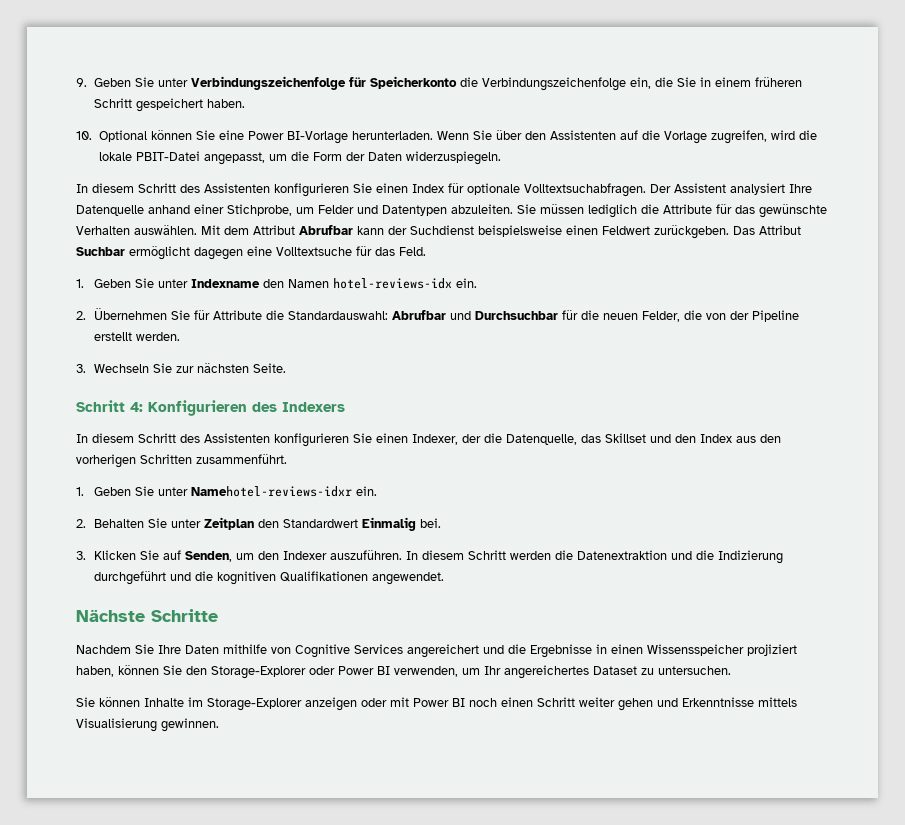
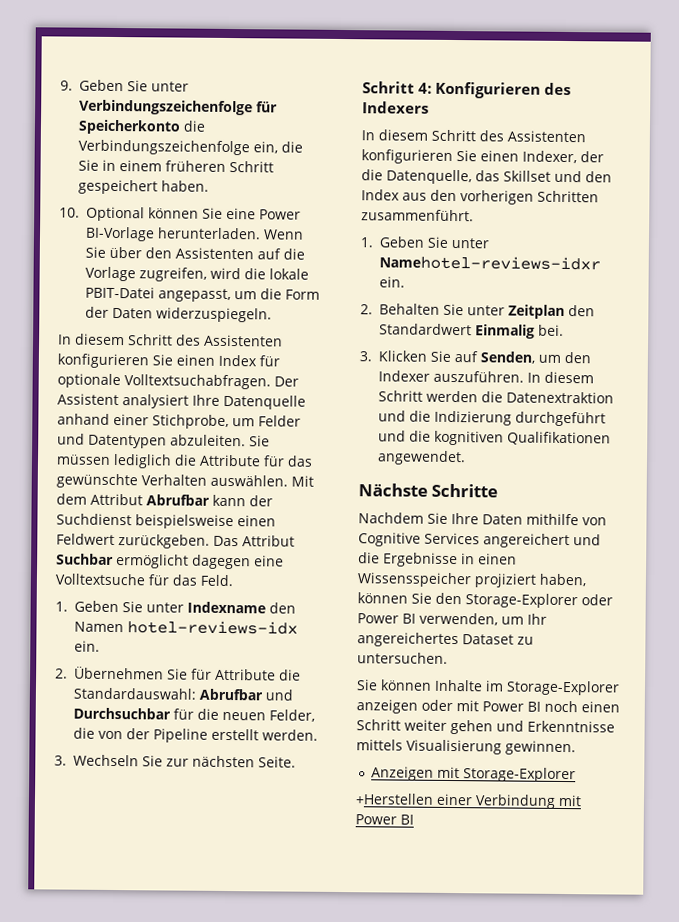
+ Anzeigen mit Storage-Explorer
+ +Herstellen einer Verbindung mit Power BI

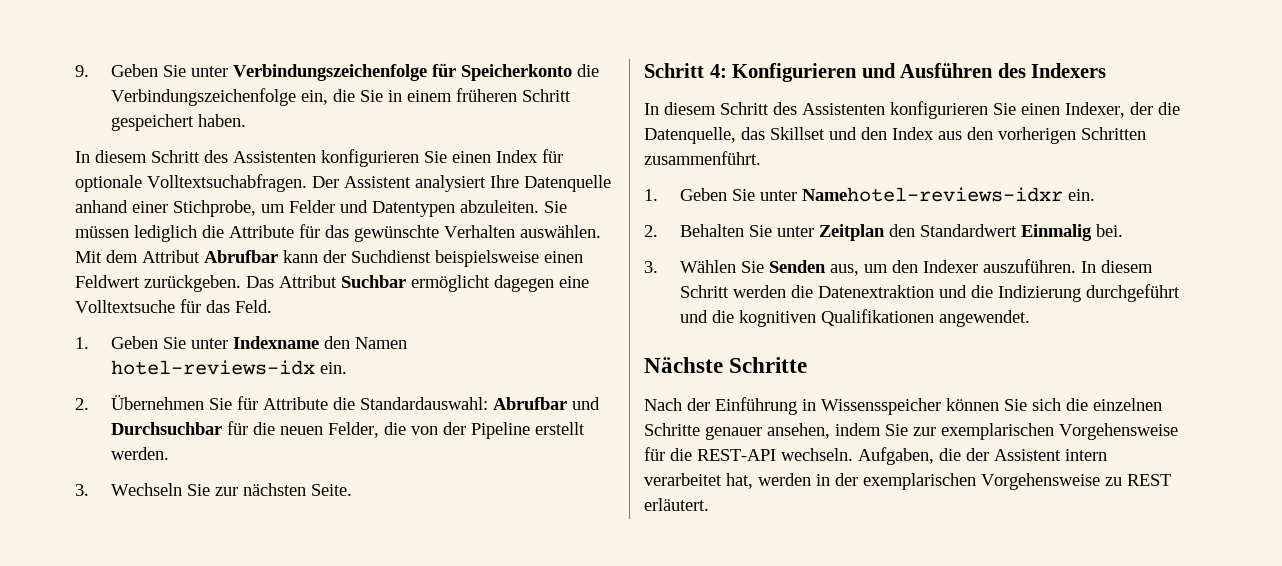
- 10. Optional können Sie eine Power BI-Vorlage herunterladen. Wenn Sie über den Assistenten auf die Vorlage zugreifen, wird die lokale PBIT-Datei angepasst, um die Form der Daten widerzuspiegeln.
- Schritt 4: Konfigurieren des Indexers
+ Schritt 4: Konfigurieren und Ausführen des Indexers
- 3. Klicken Sie auf Senden, um den Indexer auszuführen.
+ 3. Wählen Sie Senden aus, um den Indexer auszuführen.
- Nachdem Sie Ihre Daten mithilfe von Cognitive Services angereichert und die Ergebnisse in einen Wissensspeicher projiziert haben, können Sie den Storage-Explorer oder Power BI verwenden, um Ihr angereichertes Dataset zu untersuchen.
- Sie können Inhalte im Storage-Explorer anzeigen oder mit Power BI noch einen Schritt weiter gehen und Erkenntnisse mittels Visualisierung gewinnen.
- Anzeigen mit Storage-Explorer
- +Herstellen einer Verbindung mit Power BI
+ Nach der Einführung in Wissensspeicher können Sie sich die einzelnen Schritte genauer ansehen, indem Sie zur exemplarischen Vorgehensweise für die REST-API wechseln. Aufgaben, die der Assistent intern verarbeitet hat, werden in der exemplarischen Vorgehensweise zu REST erläutert.

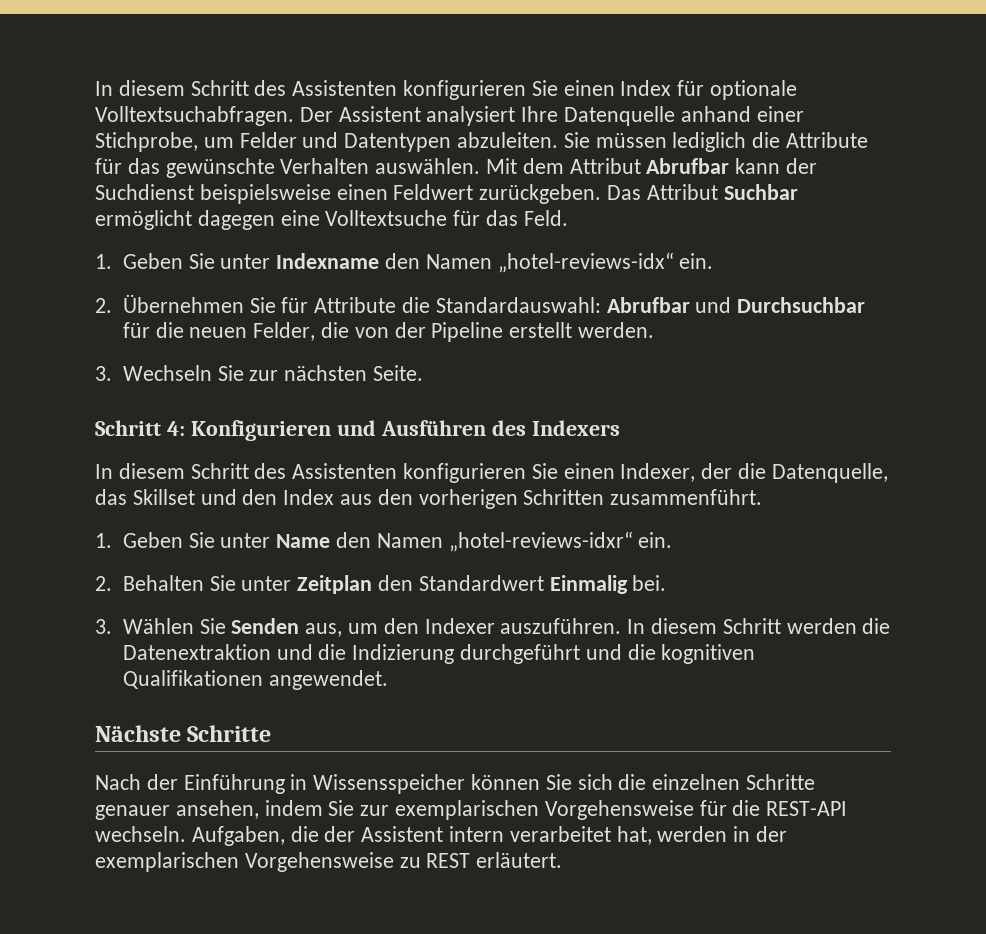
- 9. Geben Sie unter Verbindungszeichenfolge für Speicherkonto die Verbindungszeichenfolge ein, die Sie in einem früheren Schritt gespeichert haben.
- 1. Geben Sie unter Indexname den Namen hotel-reviews-idx ein.
+ 1. Geben Sie unter Indexname den Namen „hotel-reviews-idx“ ein.
- 1. Geben Sie unter Namehotel-reviews-idxr ein.
+ 1. Geben Sie unter Name den Namen „hotel-reviews-idxr“ ein.

